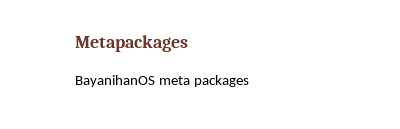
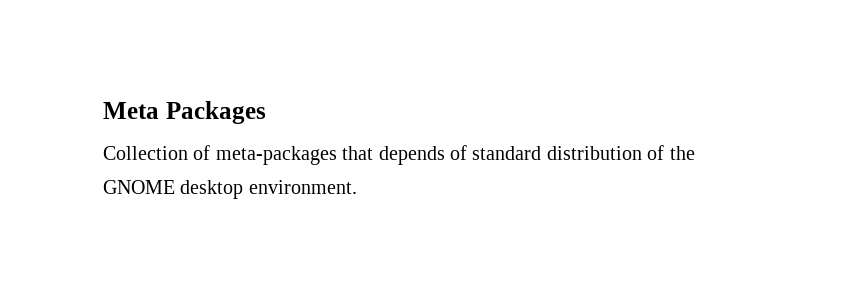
- Metapackages
- BayanihanOS meta packages
+ Meta Packages
+ Collection of meta-packages that depends of standard distribution of the GNOME desktop environment.

